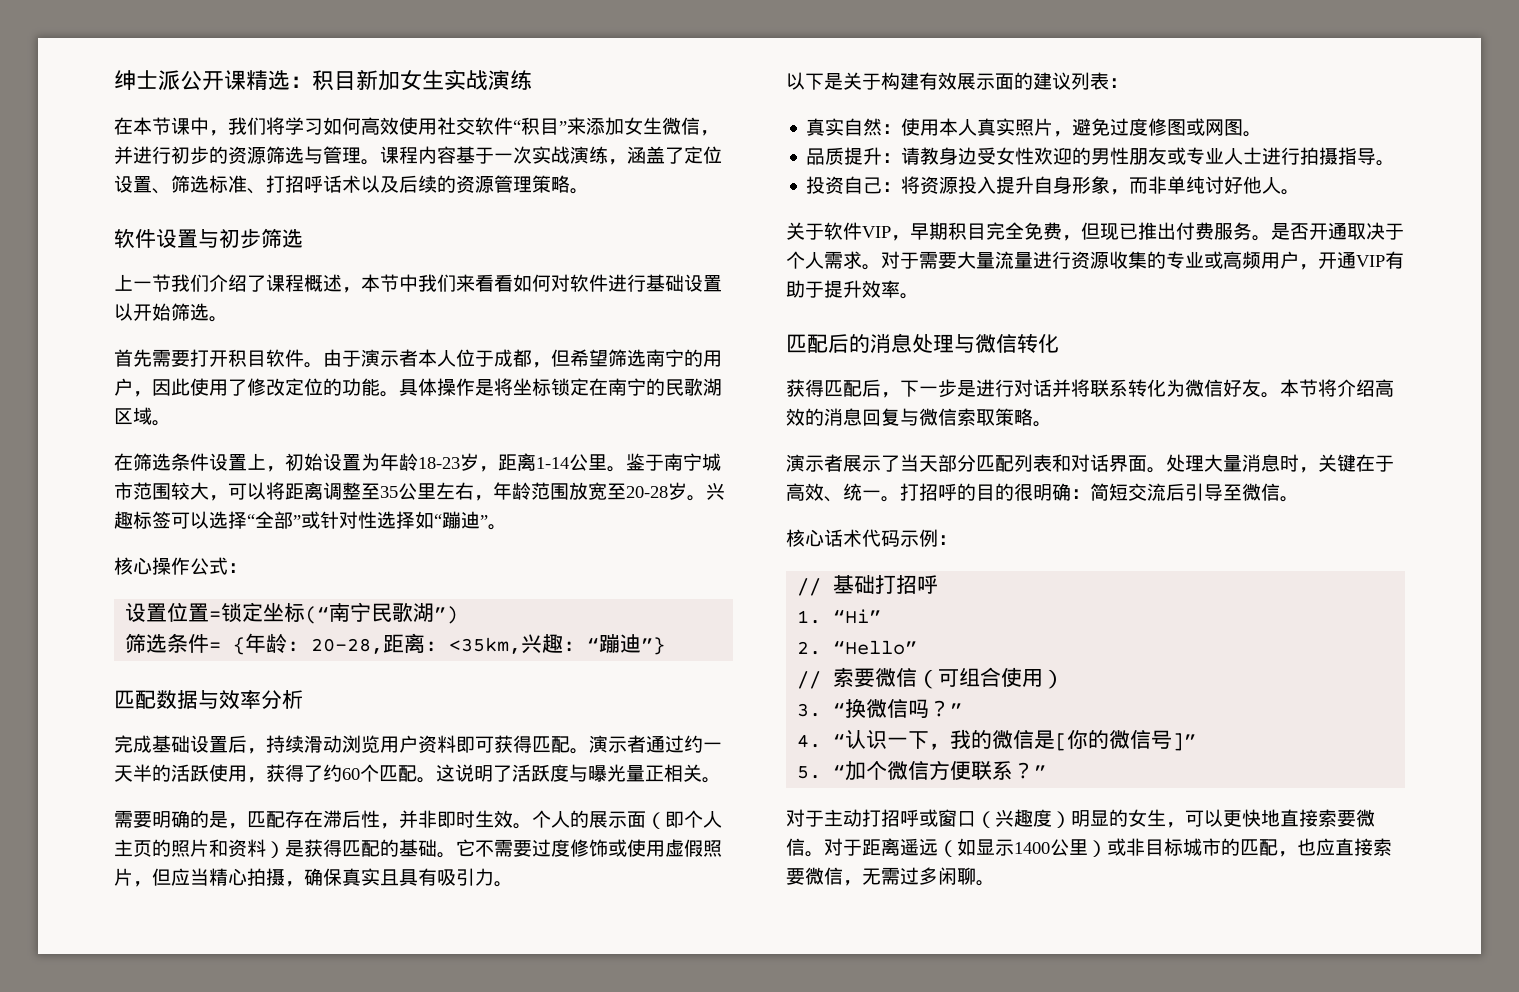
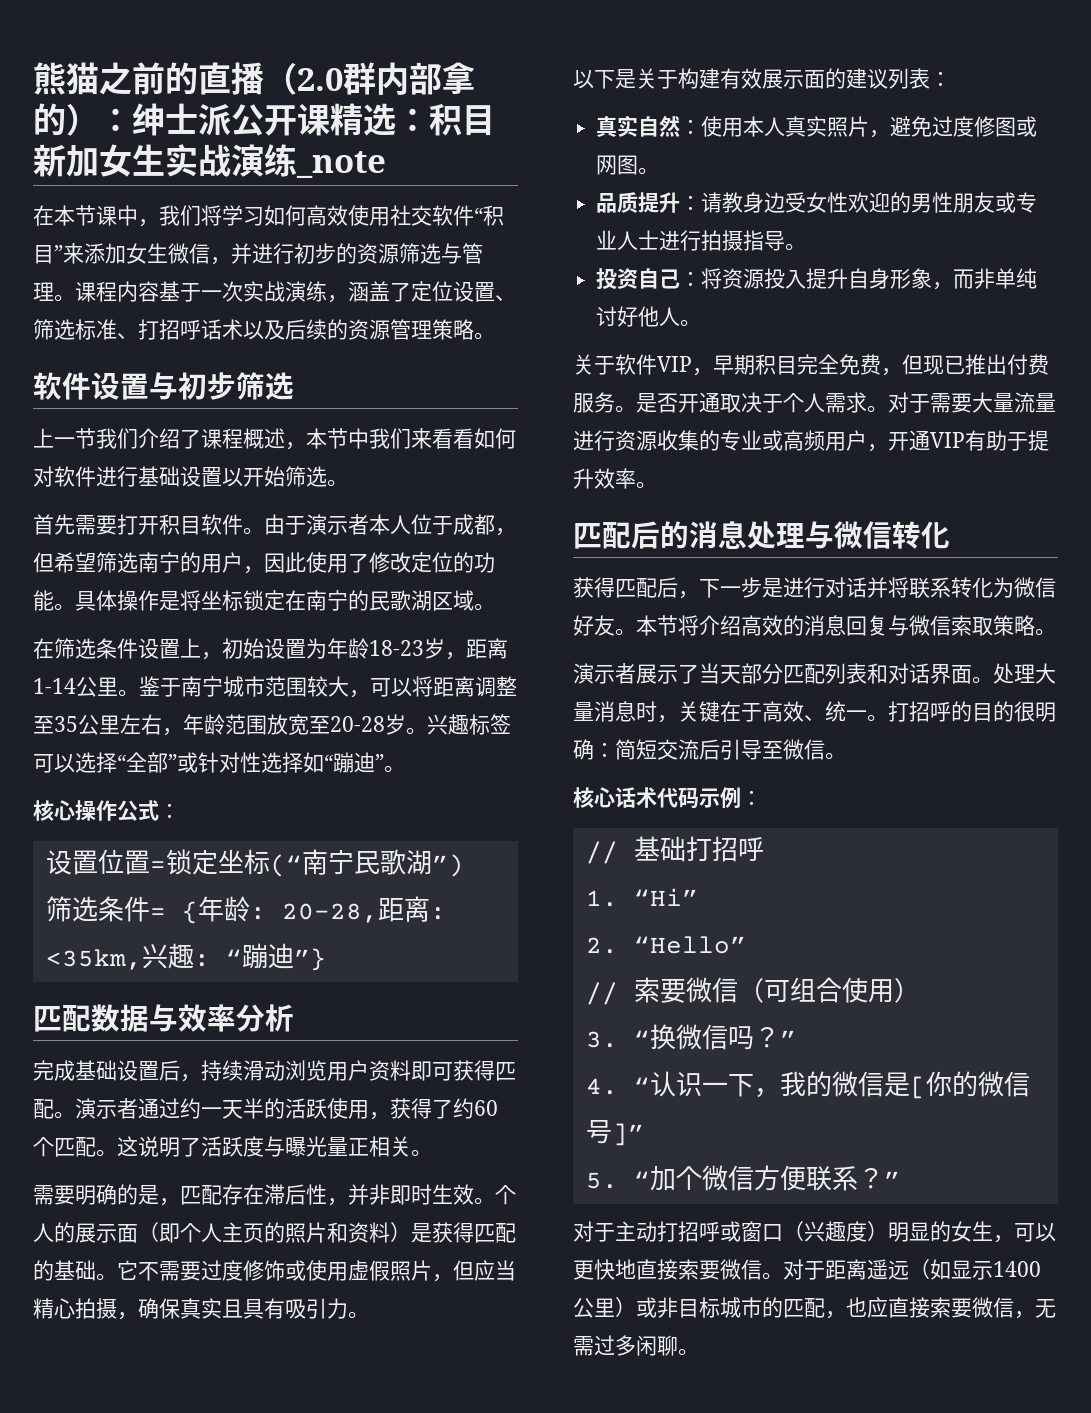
- 绅士派公开课精选：积目新加女生实战演练
+ 熊猫之前的直播（2.0群内部拿的）：绅士派公开课精选：积目新加女生实战演练_note

